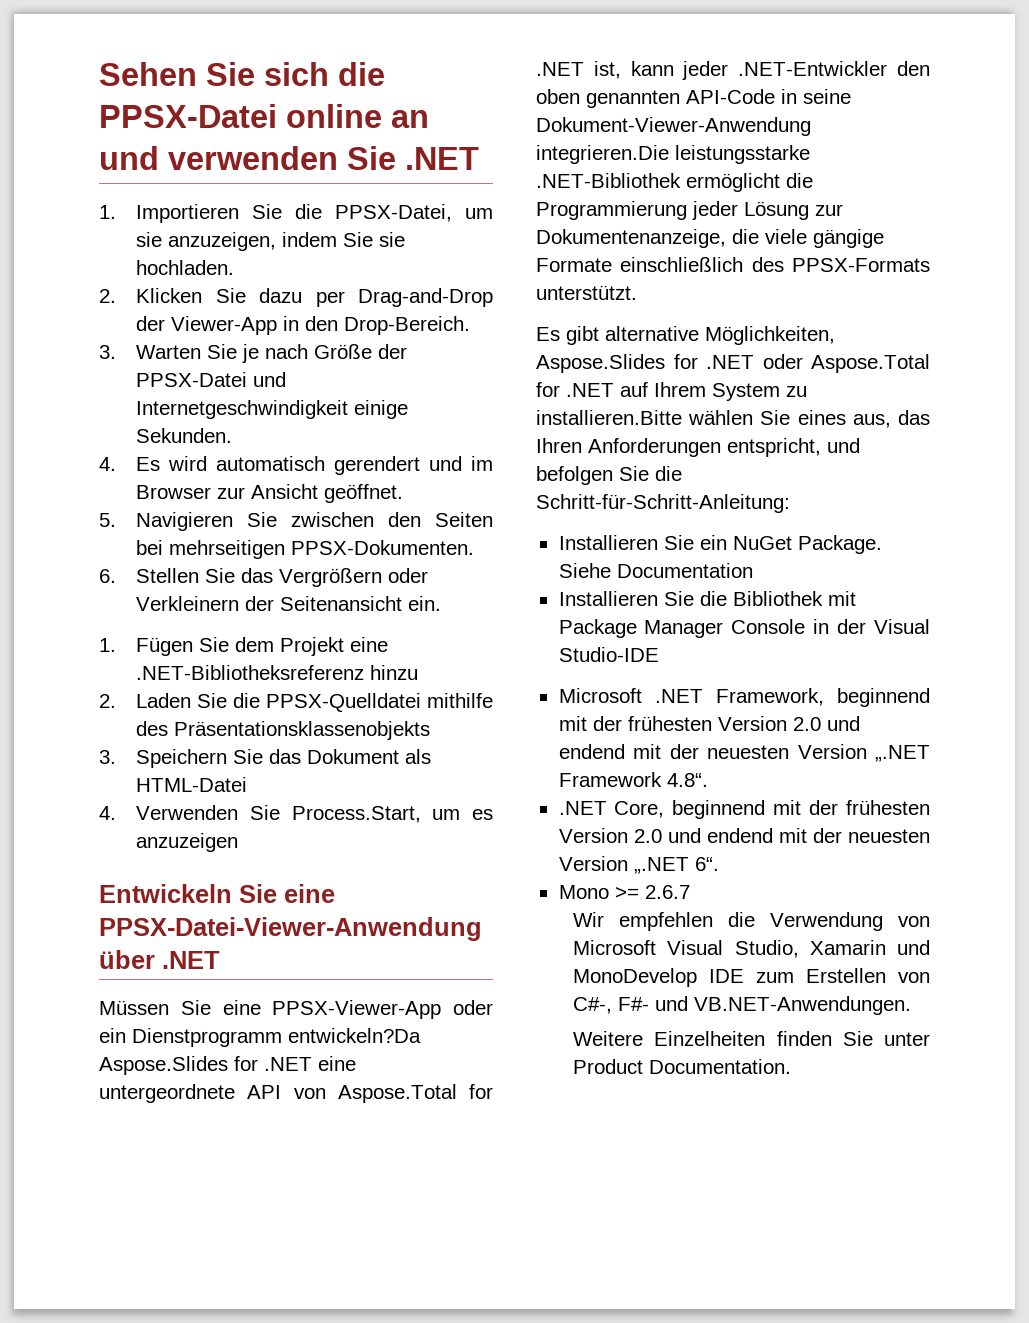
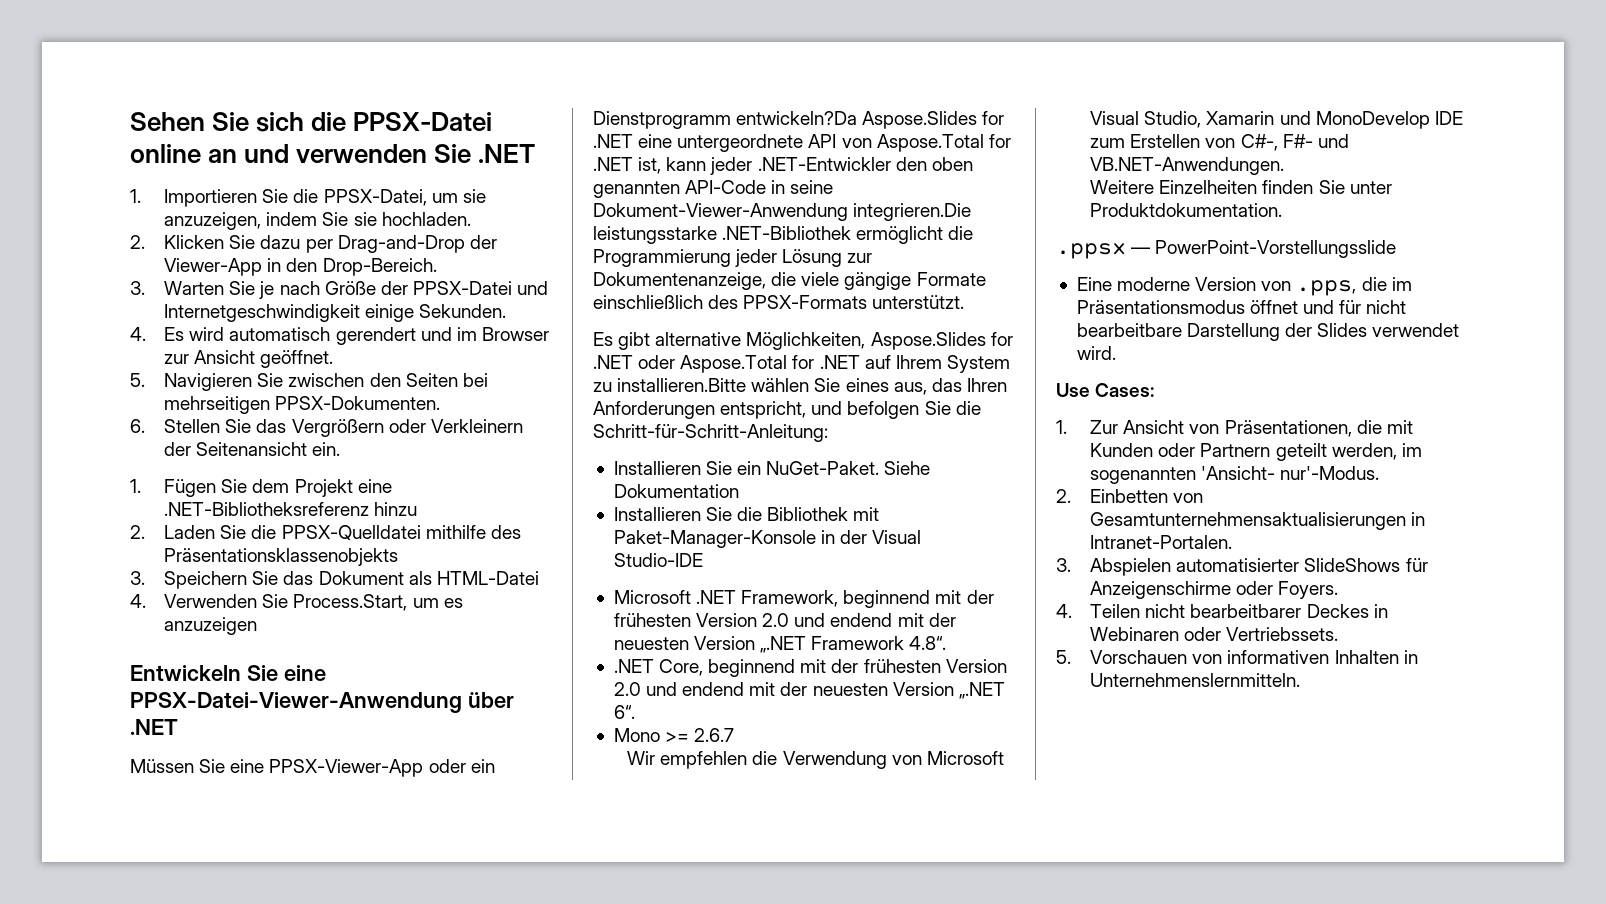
- Installieren Sie ein NuGet Package. Siehe Documentation
+ Installieren Sie ein NuGet-Paket. Siehe Dokumentation
- Installieren Sie die Bibliothek mit Package Manager Console in der Visual Studio-IDE
+ Installieren Sie die Bibliothek mit Paket-Manager-Konsole in der Visual Studio-IDE
- Weitere Einzelheiten finden Sie unter Product Documentation.
+ Weitere Einzelheiten finden Sie unter Produktdokumentation.
+ .ppsx — PowerPoint-Vorstellungsslide
+ Eine moderne Version von .pps, die im Präsentationsmodus öffnet und für nicht bearbeitbare Darstellung der Slides verwendet wird.
+ Use Cases:
+ 1. Zur Ansicht von Präsentationen, die mit Kunden oder Partnern geteilt werden, im sogenannten 'Ansicht- nur'-Modus.
+ 2. Einbetten von Gesamtunternehmensaktualisierungen in Intranet-Portalen.
+ 3. Abspielen automatisierter SlideShows für Anzeigenschirme oder Foyers.
+ 4. Teilen nicht bearbeitbarer Deckes in Webinaren oder Vertriebssets.
+ 5. Vorschauen von informativen Inhalten in Unternehmenslernmitteln.

